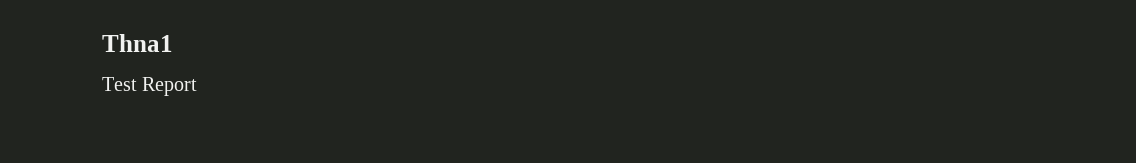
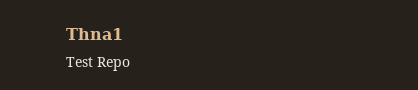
- Test Report
+ Test Repo

